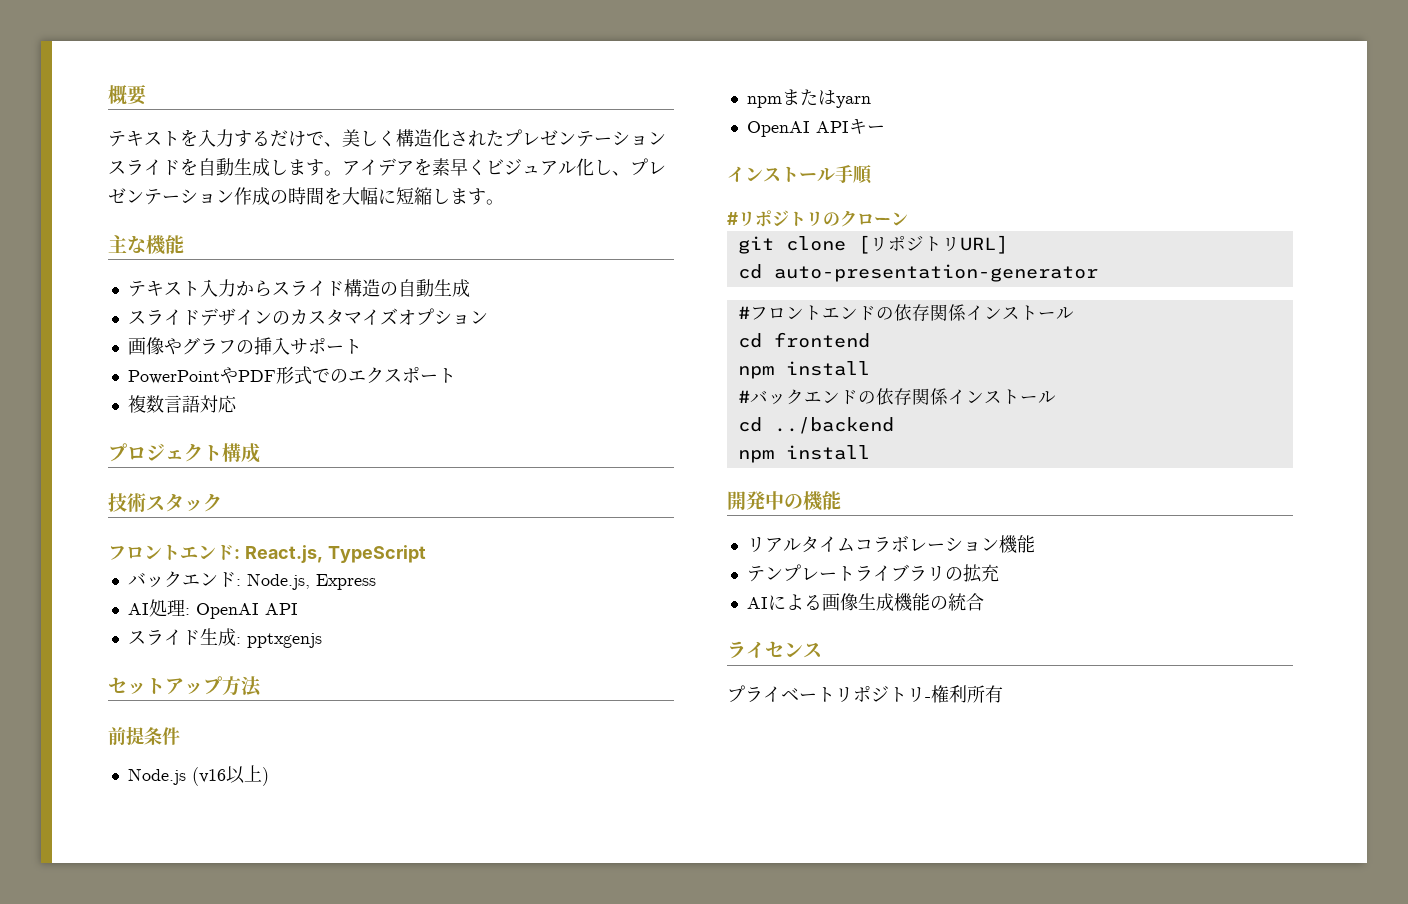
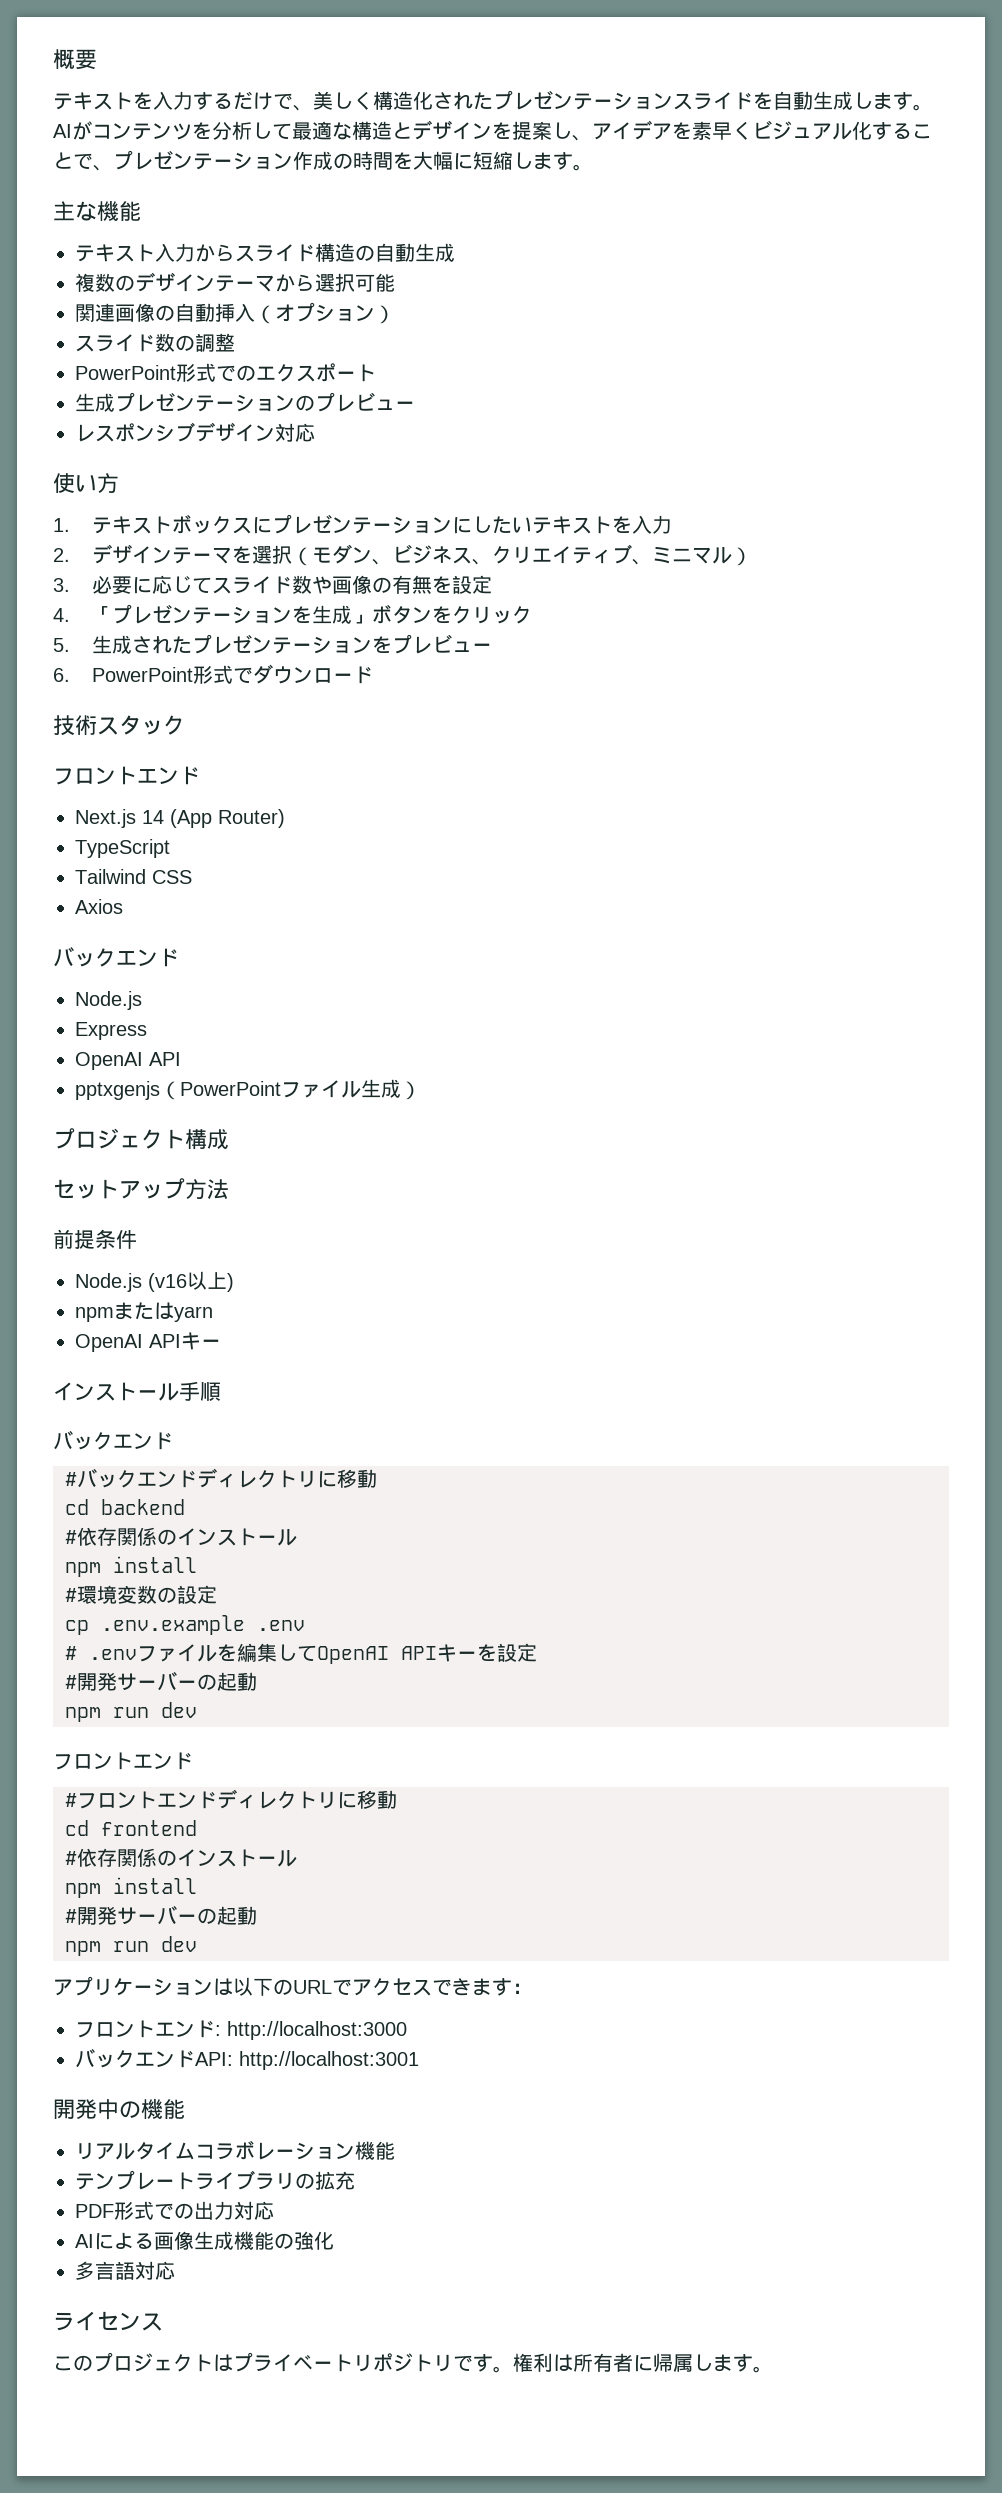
- アイデアを素早くビジュアル化し、プレゼンテーション作成の時間を大幅に短縮します。
+ AIがコンテンツを分析して最適な構造とデザインを提案し、アイデアを素早くビジュアル化することで、プレゼンテーション作成の時間を大幅に短縮します。
- スライドデザインのカスタマイズオプション
- 画像やグラフの挿入サポート
- PowerPointやPDF形式でのエクスポート
+ 複数のデザインテーマから選択可能
+ 関連画像の自動挿入（オプション）
+ スライド数の調整
+ PowerPoint形式でのエクスポート
- 複数言語対応
- プロジェクト構成
+ 生成プレゼンテーションのプレビュー
+ レスポンシブデザイン対応
+ 使い方
+ 1.テキストボックスにプレゼンテーションにしたいテキストを入力
+ 2.デザインテーマを選択（モダン、ビジネス、クリエイティブ、ミニマル）
+ 3.必要に応じてスライド数や画像の有無を設定
+ 4.「プレゼンテーションを生成」ボタンをクリック
+ 5.生成されたプレゼンテーションをプレビュー
+ 6. PowerPoint形式でダウンロード
  技術スタック
- フロントエンド: React.js, TypeScript
- バックエンド: Node.js, Express
- AI処理: OpenAI API
+ フロントエンド
+ Next.js 14 (App Router)
+ TypeScript
+ Tailwind CSS
+ Axios
+ バックエンド
+ Node.js
+ Express
+ OpenAI API
- スライド生成: pptxgenjs
+ pptxgenjs（PowerPointファイル生成）
+ プロジェクト構成
  インストール手順
- #リポジトリのクローン
- git clone [リポジトリURL]
- cd auto-presentation-generator
+ バックエンド
+ #バックエンドディレクトリに移動
+ cd backend
+ #依存関係のインストール
+ npm install
+ #環境変数の設定
+ cp .env.example .env
+ # .envファイルを編集してOpenAI APIキーを設定
+ #開発サーバーの起動
+ npm run dev
+ フロントエンド
- #フロントエンドの依存関係インストール
+ #フロントエンドディレクトリに移動
  cd frontend
+ #依存関係のインストール
  npm install
- #バックエンドの依存関係インストール
- cd ../backend
- npm install
+ #開発サーバーの起動
+ npm run dev
+ アプリケーションは以下のURLでアクセスできます：
+ フロントエンド: http://localhost:3000
+ バックエンドAPI: http://localhost:3001
+ PDF形式での出力対応
- AIによる画像生成機能の統合
+ AIによる画像生成機能の強化
+ 多言語対応
- プライベートリポジトリ-権利所有
+ このプロジェクトはプライベートリポジトリです。権利は所有者に帰属します。

